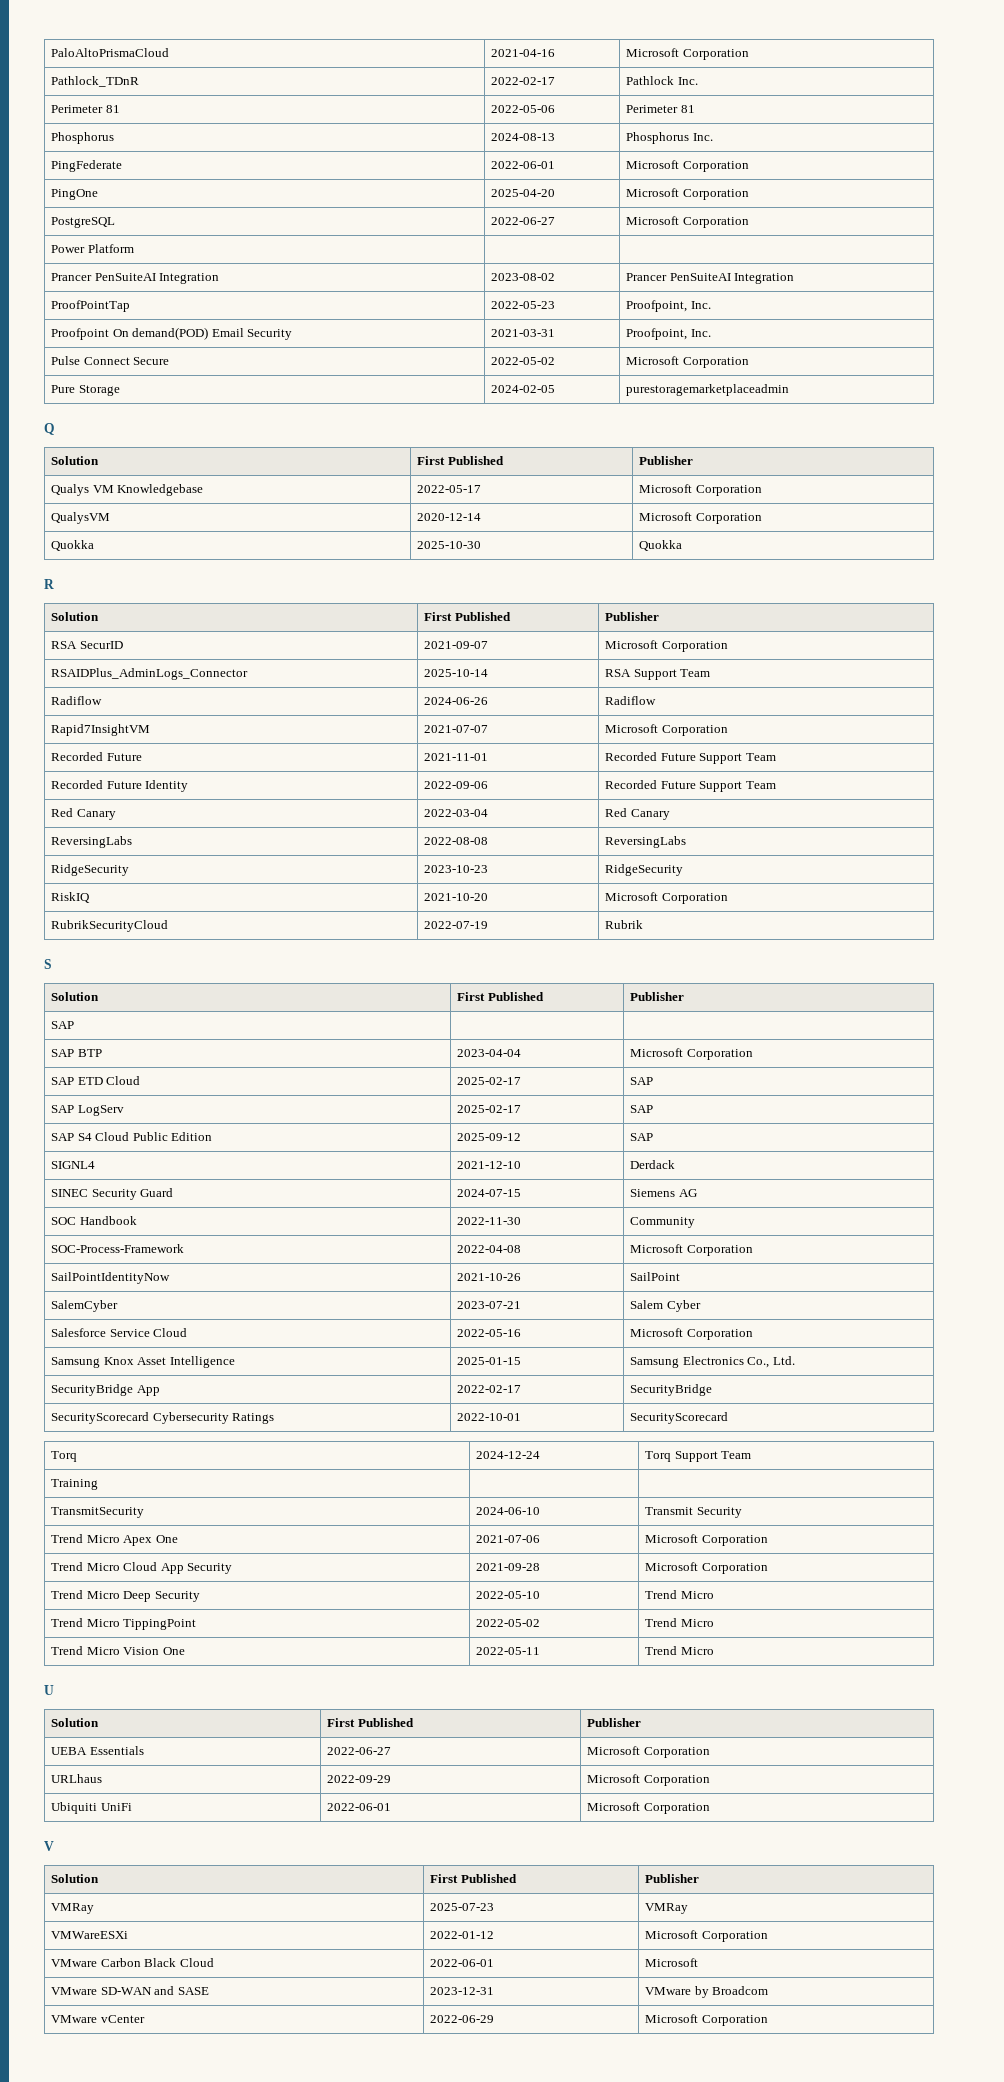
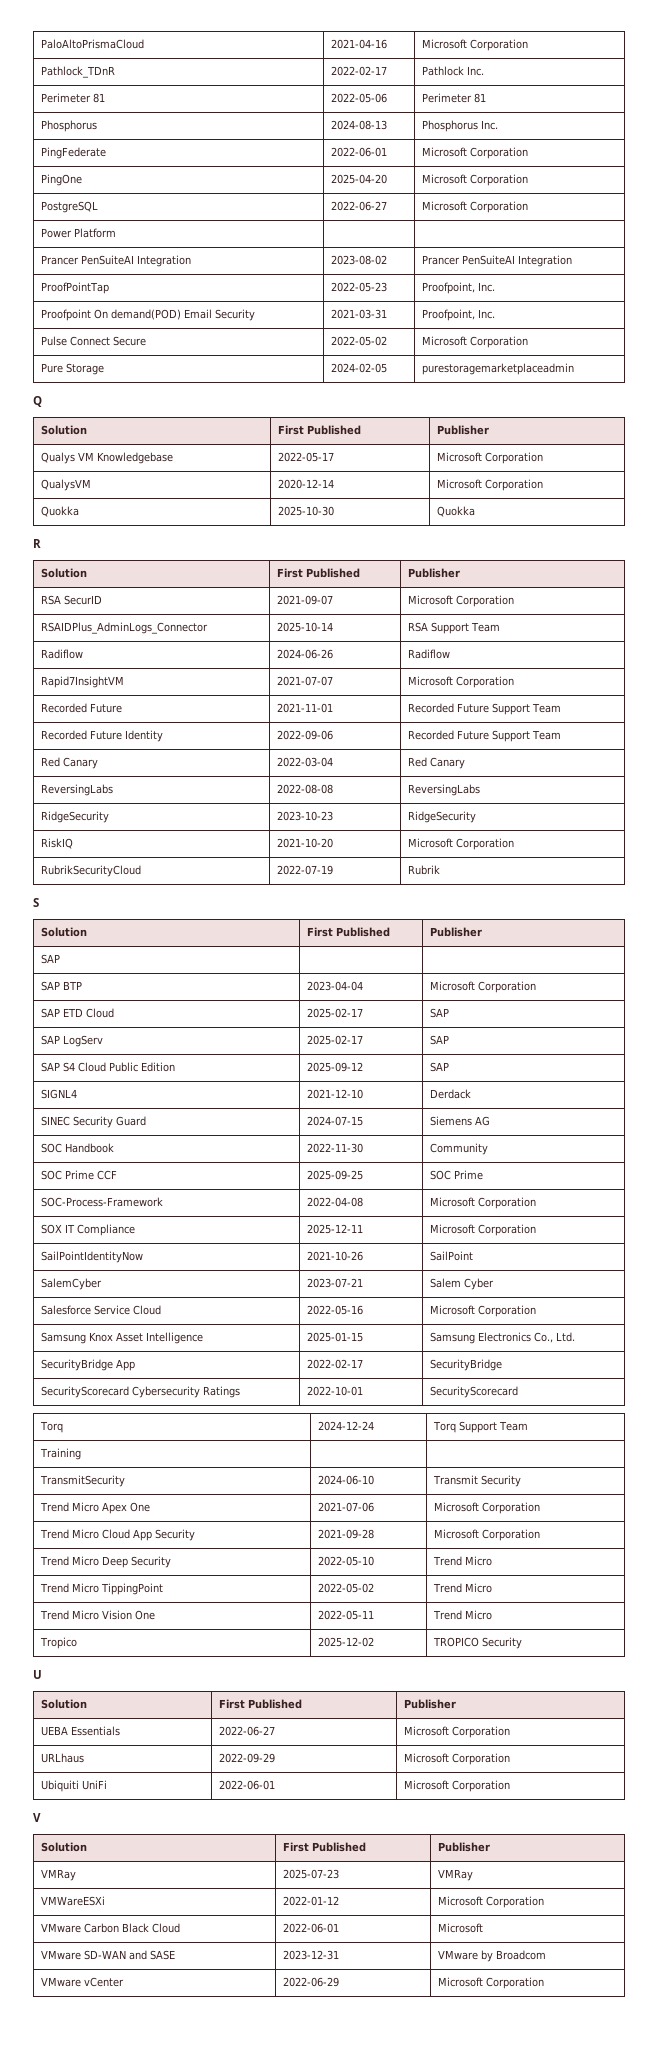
+ SOC Prime CCF | 2025-09-25 | SOC Prime
  SOC-Process-Framework | 2022-04-08 | Microsoft Corporation
+ SOX IT Compliance | 2025-12-11 | Microsoft Corporation
+ Tropico | 2025-12-02 | TROPICO Security

